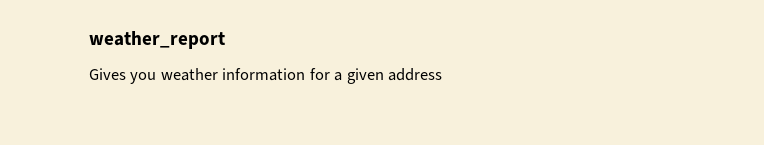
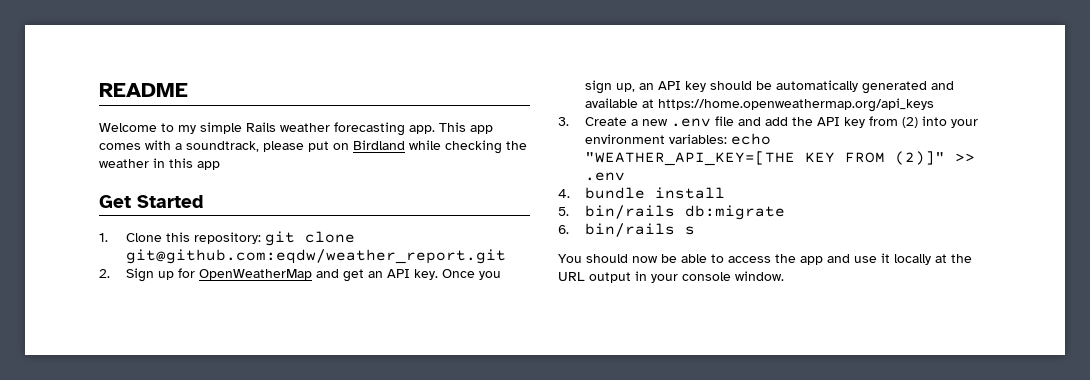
- weather_report
- Gives you weather information for a given address
+ README
+ Welcome to my simple Rails weather forecasting app. This app comes with a soundtrack, please put on Birdland while checking the weather in this app
+ Get Started
+ 1. Clone this repository: git clone git@github.com:eqdw/weather_report.git
+ 2. Sign up for OpenWeatherMap and get an API key. Once you sign up, an API key should be automatically generated and available at https://home.openweathermap.org/api_keys
+ 3. Create a new .env file and add the API key from (2) into your environment variables: echo "WEATHER_API_KEY=[THE KEY FROM (2)]" >> .env
+ 4. bundle install
+ 5. bin/rails db:migrate
+ 6. bin/rails s
+ You should now be able to access the app and use it locally at the URL output in your console window.

